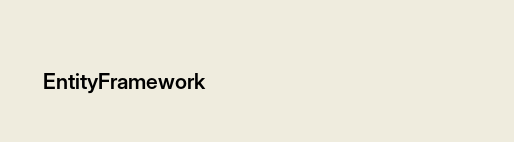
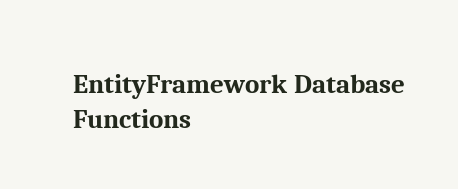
- EntityFramework
+ EntityFramework Database Functions

